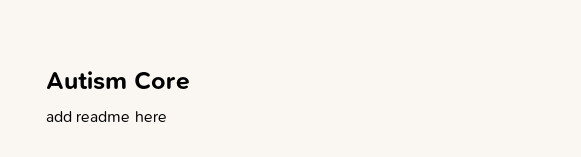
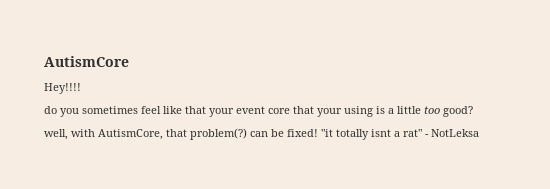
- Autism Core
- add readme here
+ AutismCore
+ Hey!!!!
+ do you sometimes feel like that your event core that your using is a little too good?
+ well, with AutismCore, that problem(?) can be fixed! "it totally isnt a rat" - NotLeksa

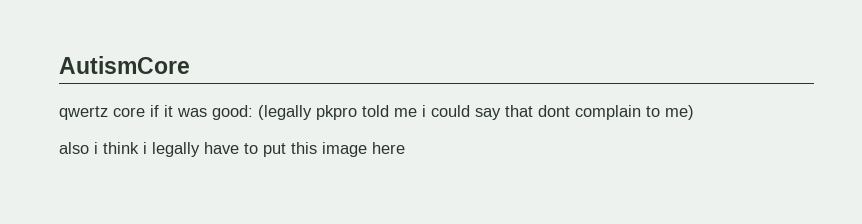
- Hey!!!!
- do you sometimes feel like that your event core that your using is a little too good?
- well, with AutismCore, that problem(?) can be fixed! "it totally isnt a rat" - NotLeksa
+ qwertz core if it was good: (legally pkpro told me i could say that dont complain to me)
+ also i think i legally have to put this image here

